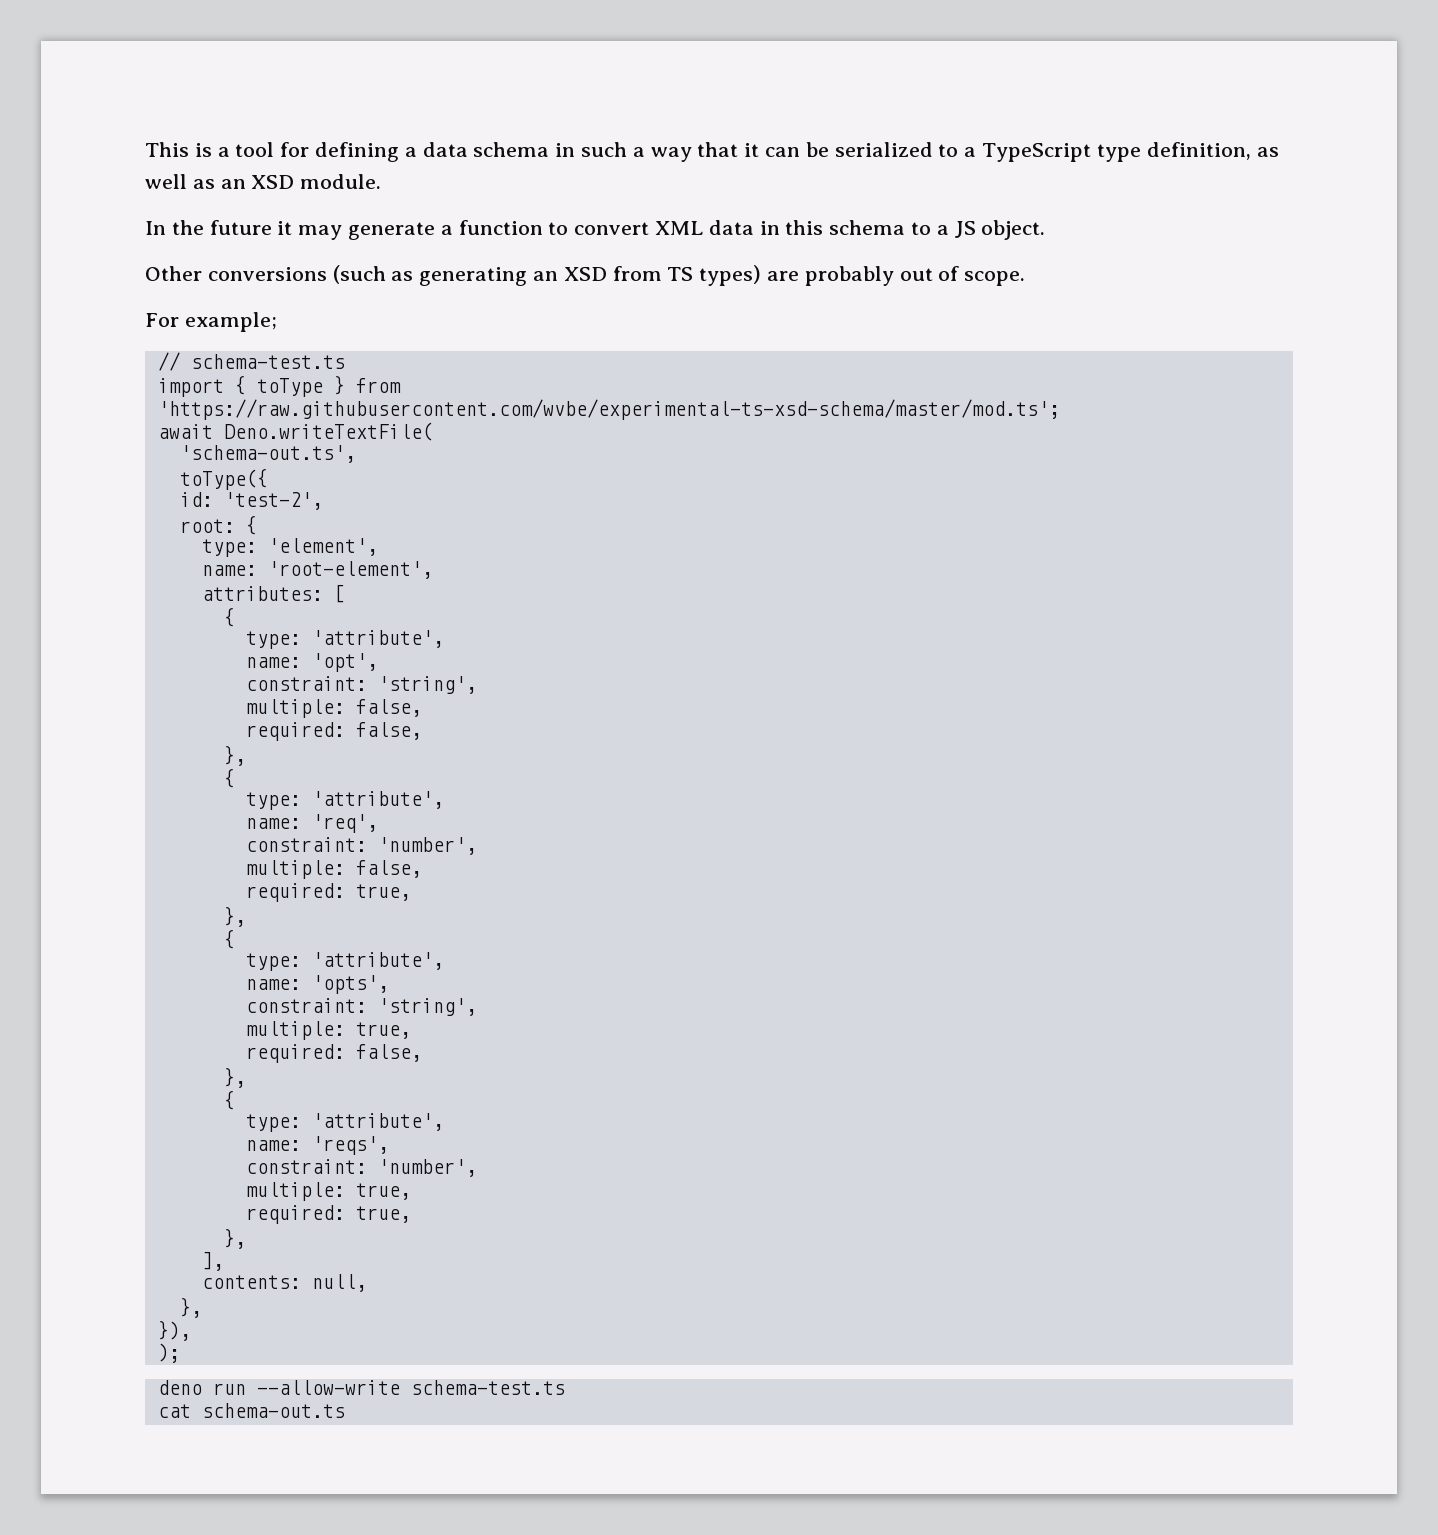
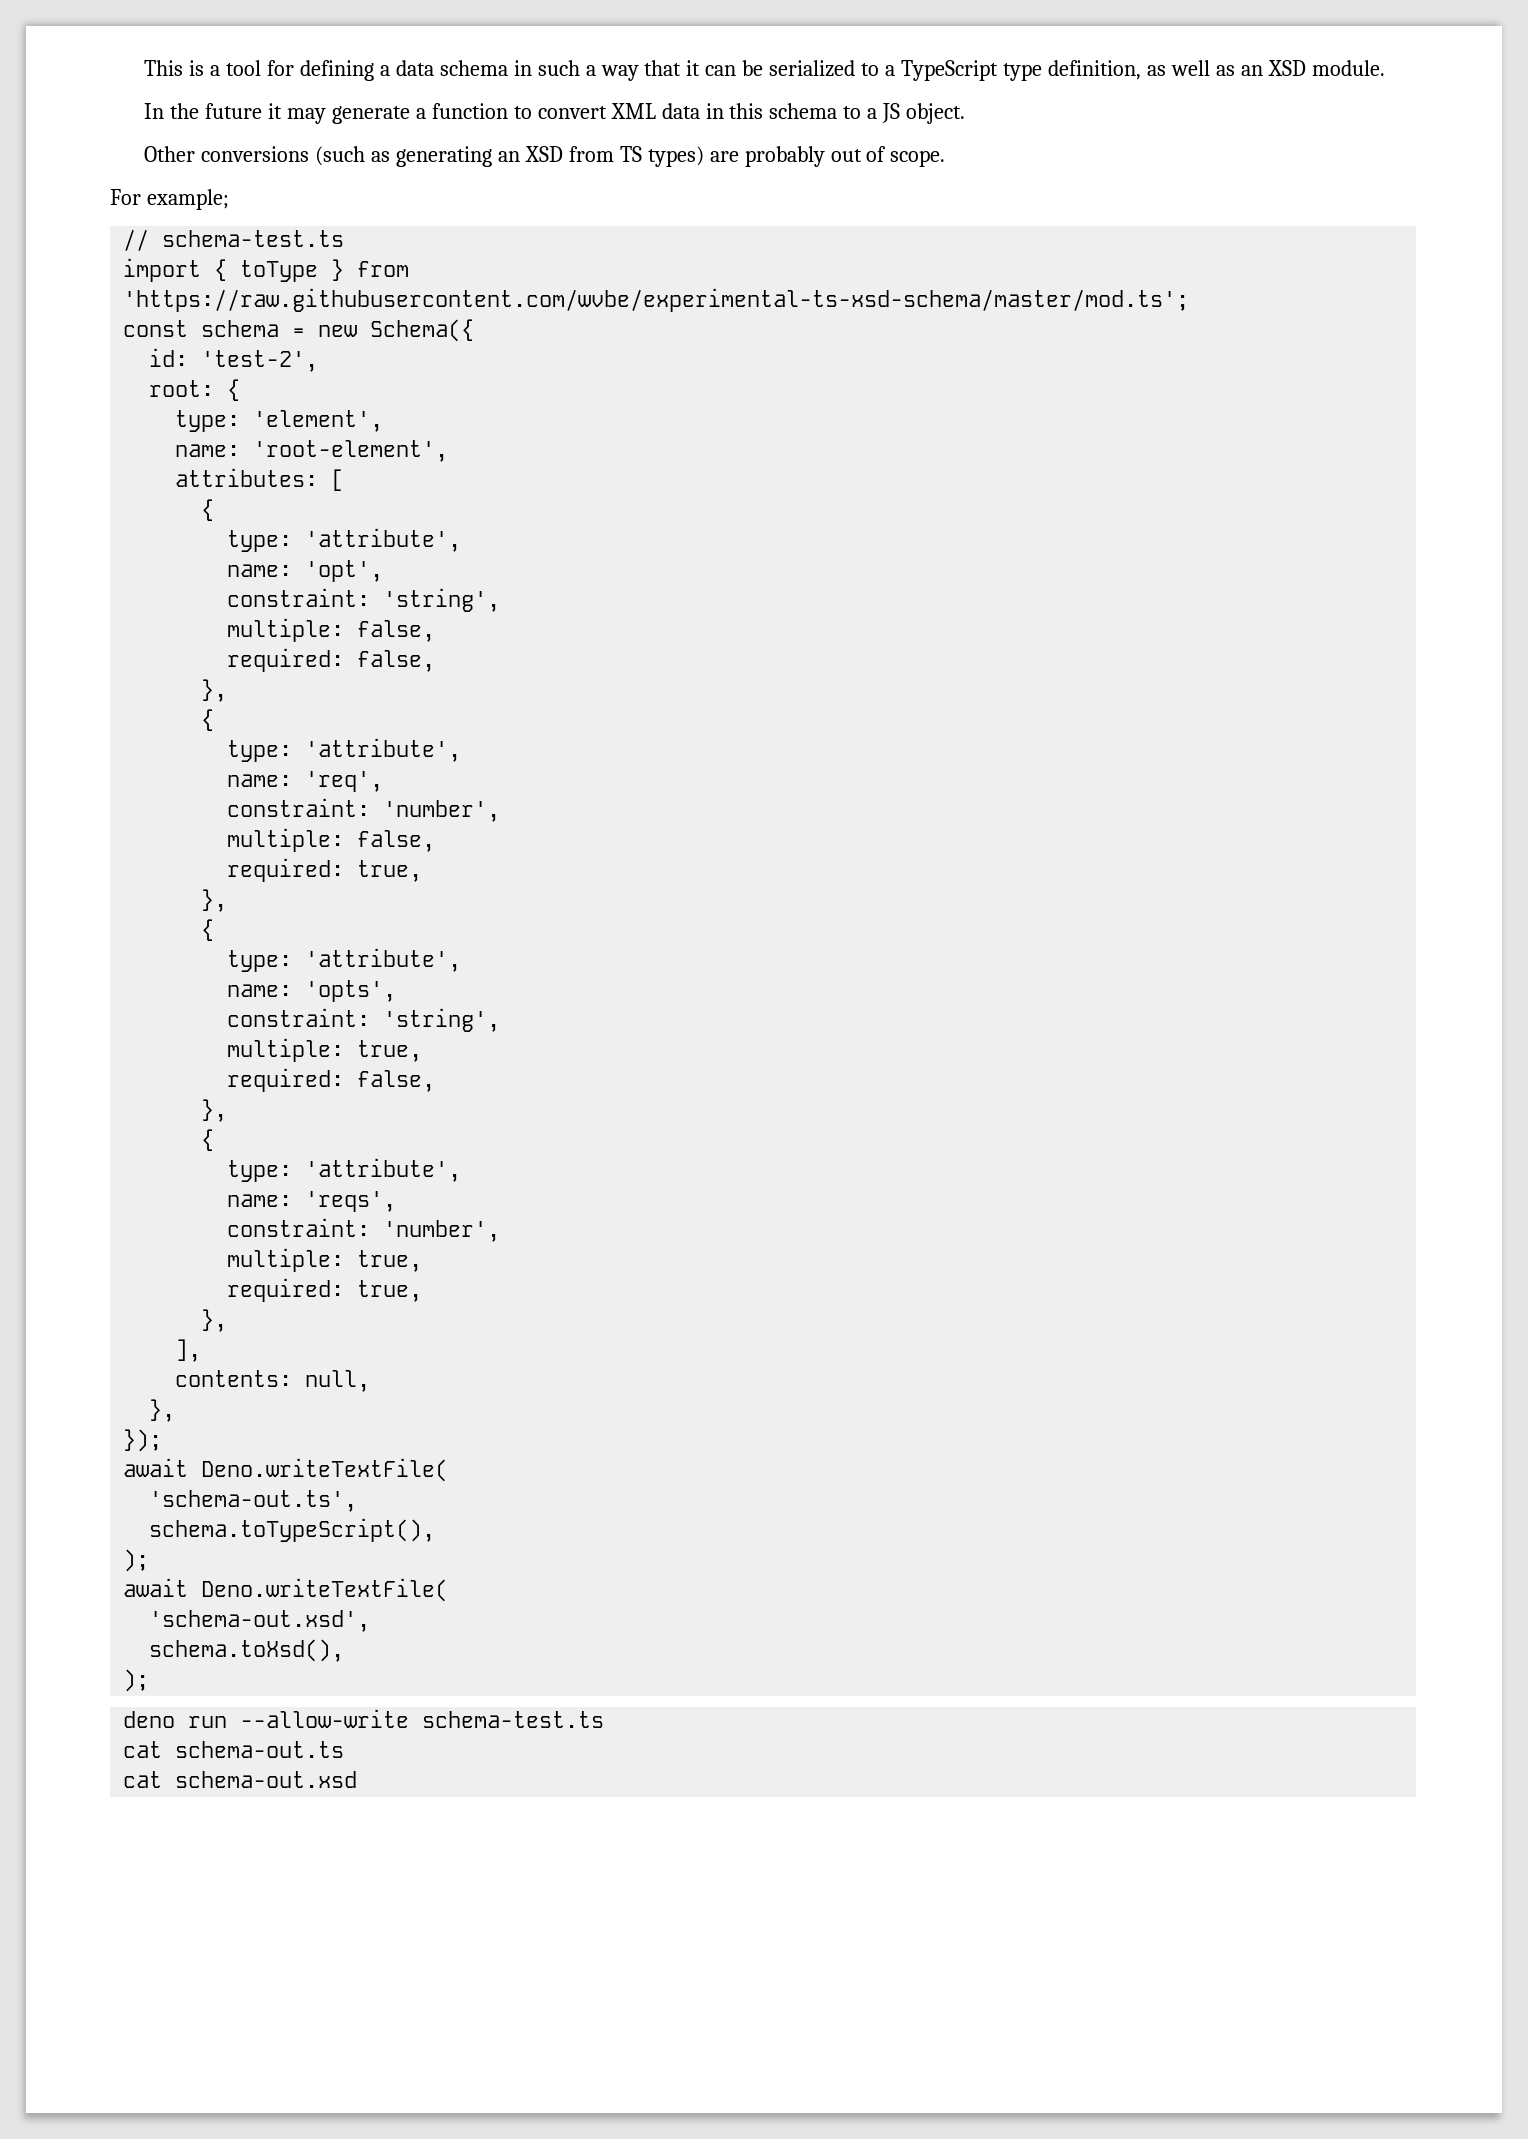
- await Deno.writeTextFile(
- 'schema-out.ts',
- toType({
+ const schema = new Schema({
- }),
+ });
+ await Deno.writeTextFile(
+ 'schema-out.ts',
+ schema.toTypeScript(),
+ );
+ await Deno.writeTextFile(
+ 'schema-out.xsd',
+ schema.toXsd(),
+ cat schema-out.xsd

